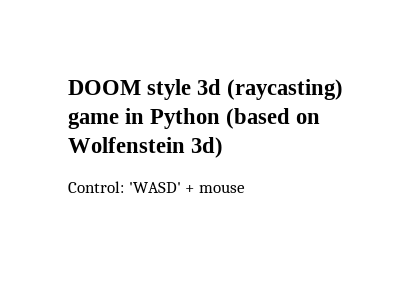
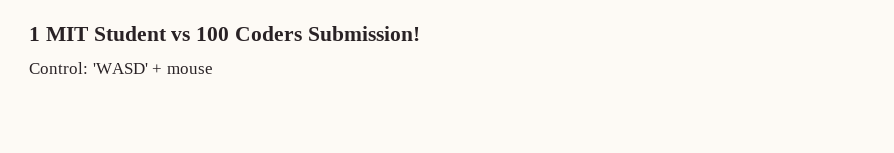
- DOOM style 3d (raycasting) game in Python (based on Wolfenstein 3d)
+ 1 MIT Student vs 100 Coders Submission!

